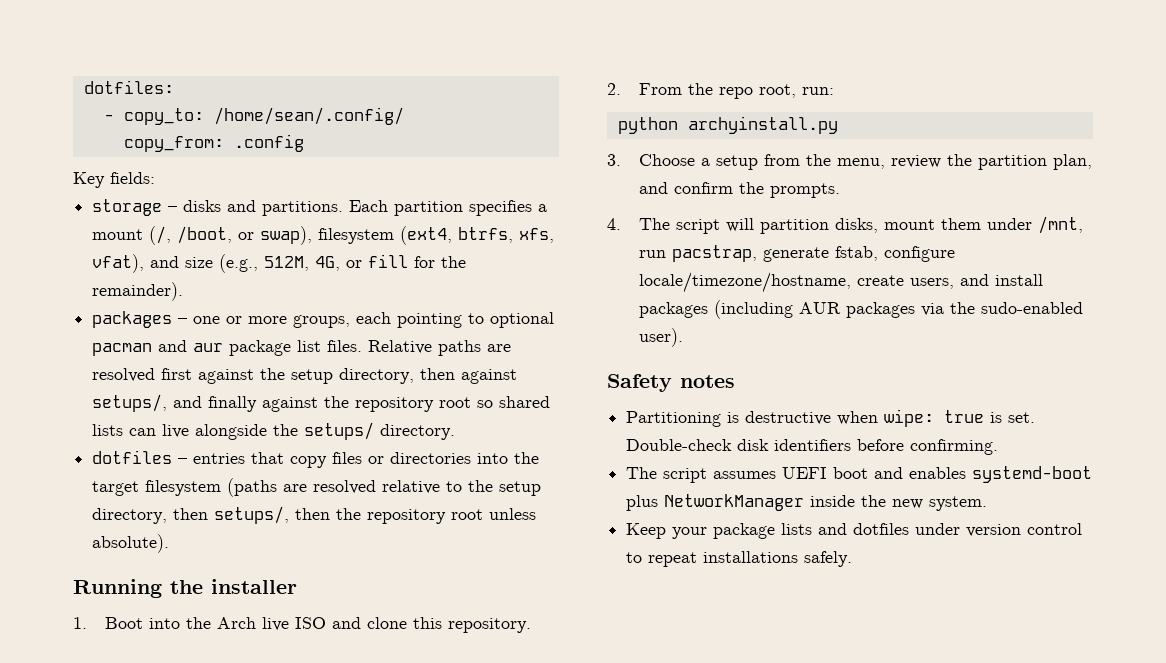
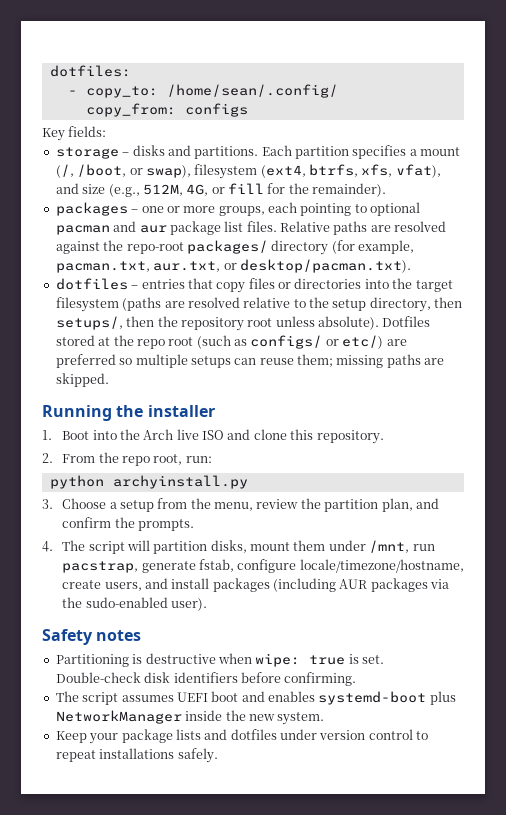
- copy_from: .config
+ copy_from: configs
- Relative paths are resolved first against the setup directory, then against setups/, and finally against the repository root so shared lists can live alongside the setups/ directory.
+ Relative paths are resolved against the repo-root packages/ directory (for example, pacman.txt, aur.txt, or desktop/pacman.txt).
+ Dotfiles stored at the repo root (such as configs/ or etc/) are preferred so multiple setups can reuse them; missing paths are skipped.

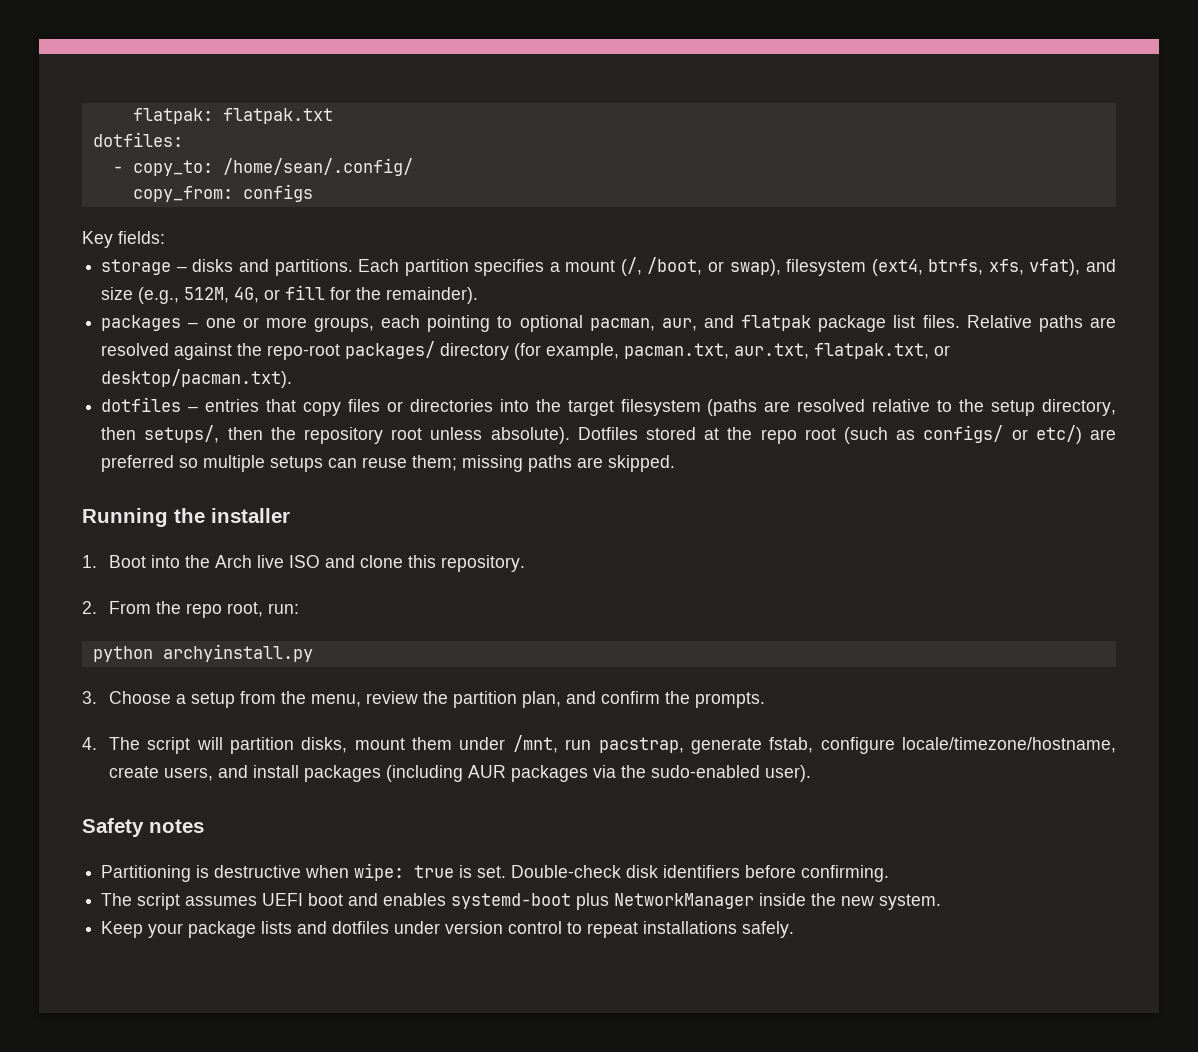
+ flatpak: flatpak.txt
- packages – one or more groups, each pointing to optional pacman and aur package list files.
+ packages – one or more groups, each pointing to optional pacman, aur, and flatpak package list files.
- Relative paths are resolved against the repo-root packages/ directory (for example, pacman.txt, aur.txt, or desktop/pacman.txt).
+ Relative paths are resolved against the repo-root packages/ directory (for example, pacman.txt, aur.txt, flatpak.txt, or desktop/pacman.txt).

